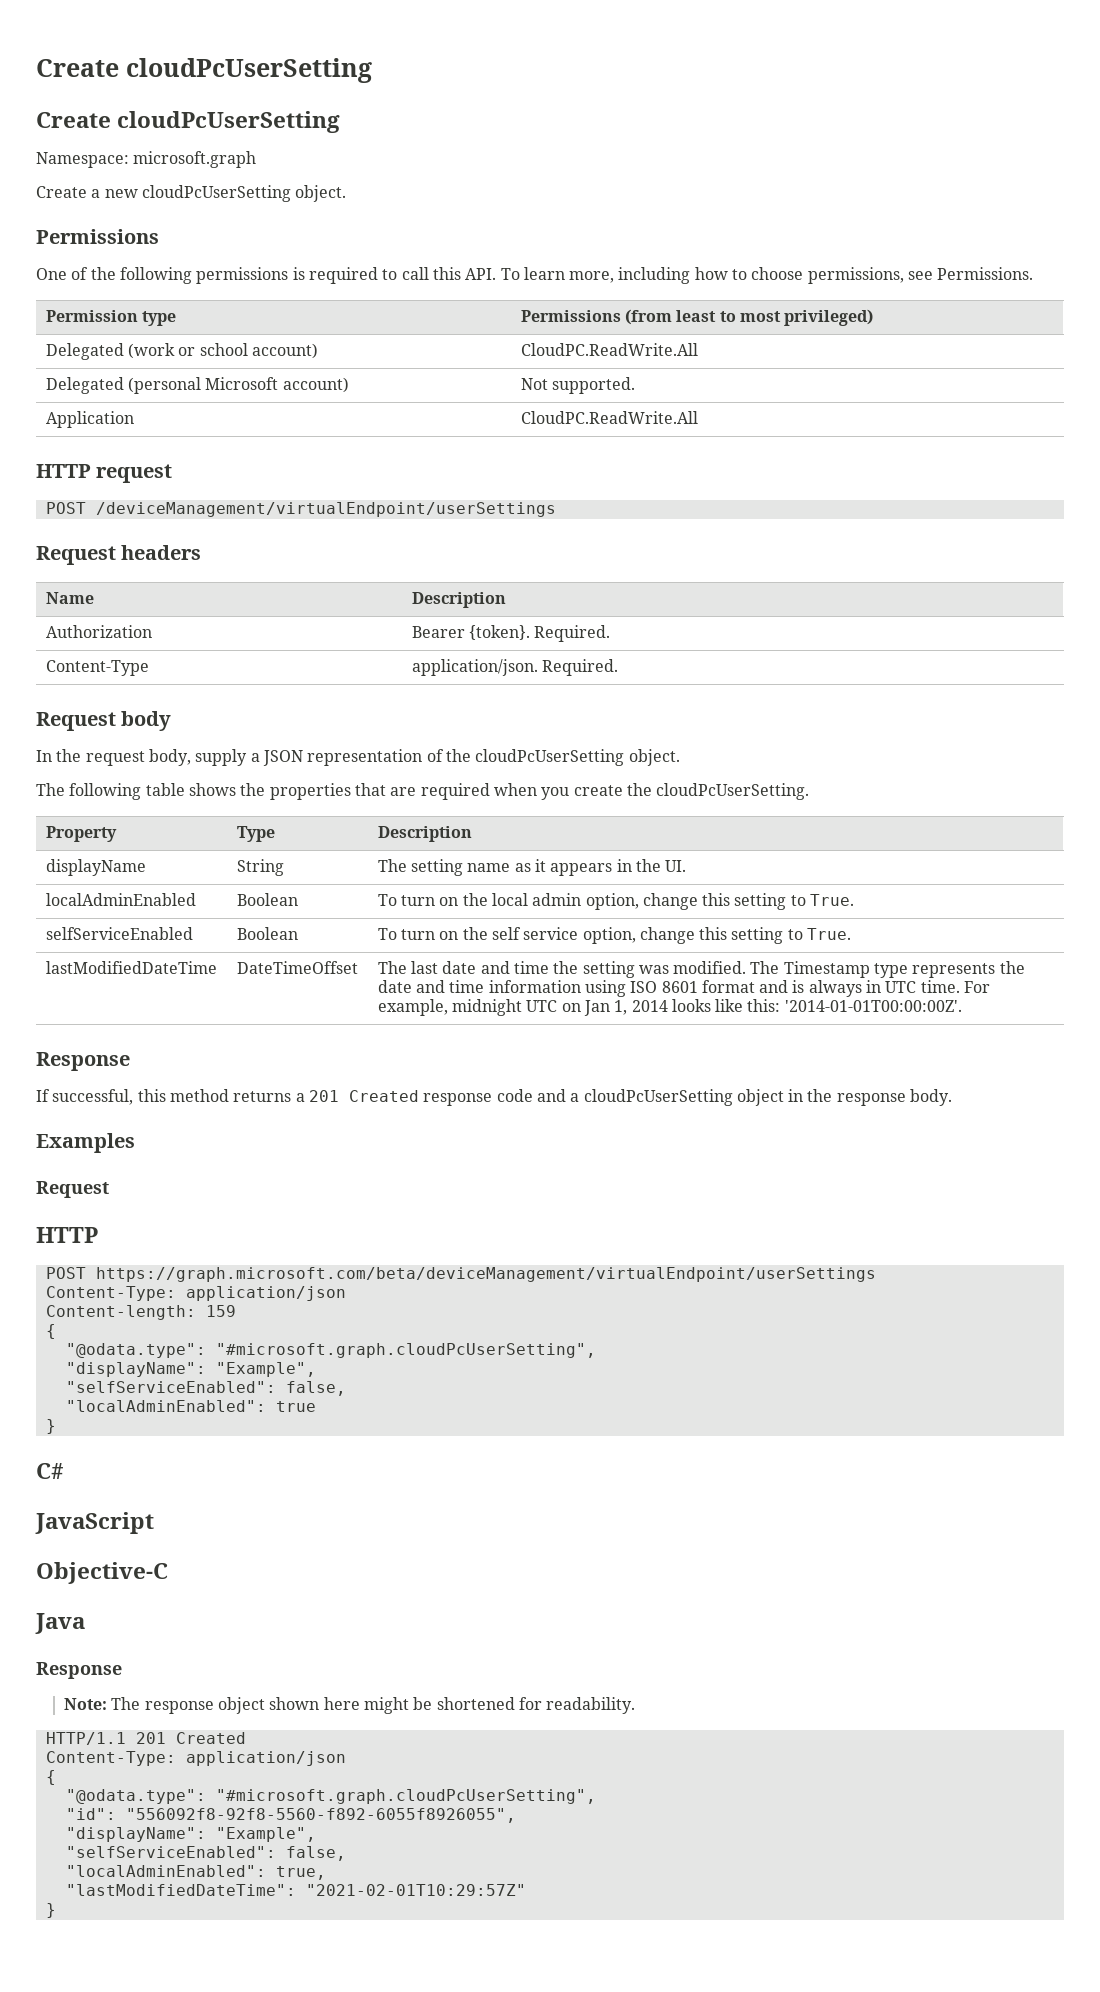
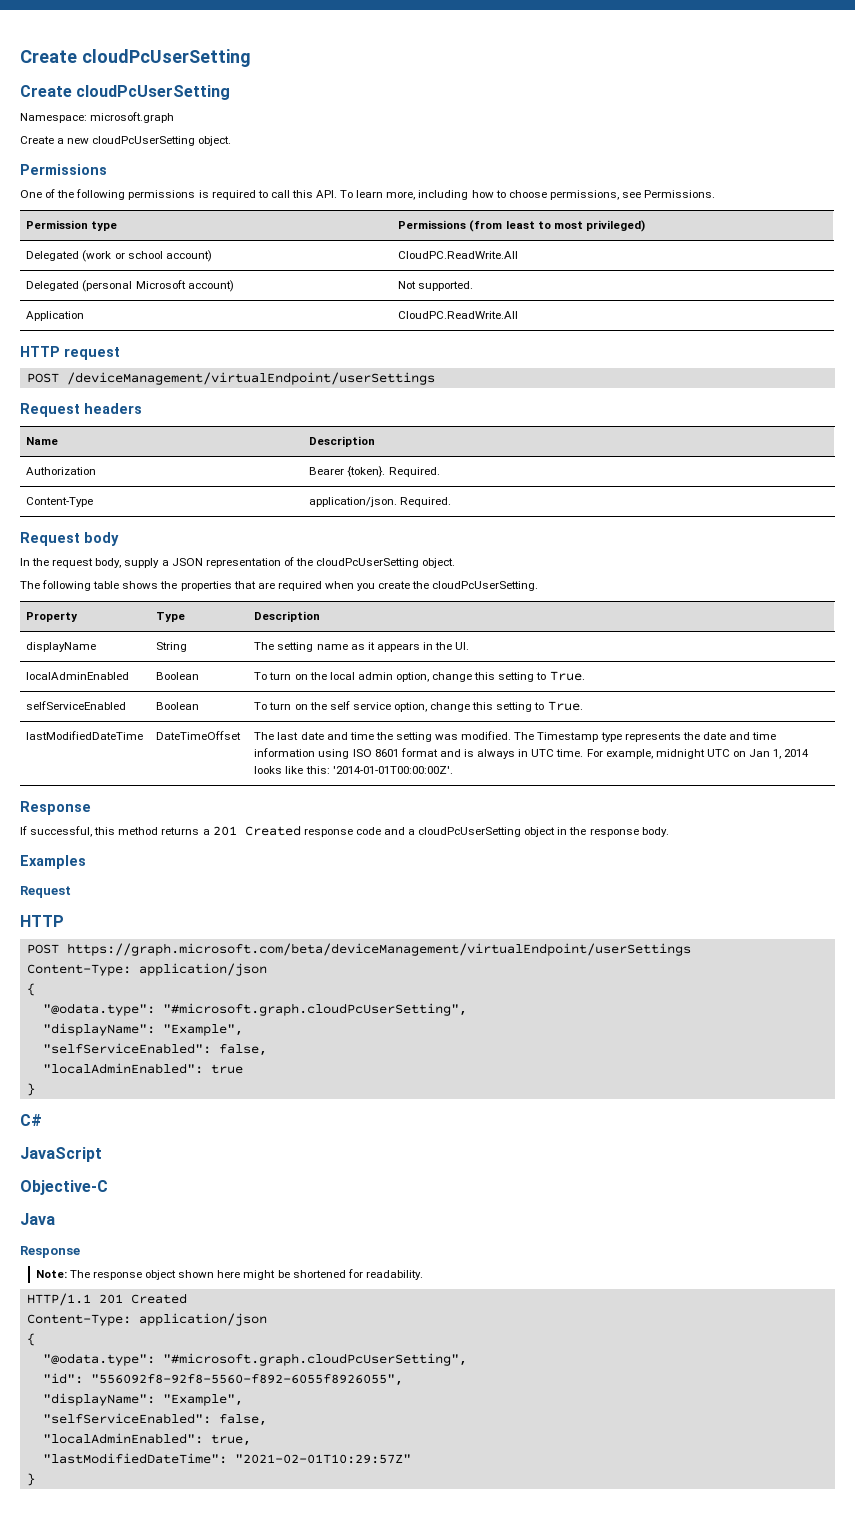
- Content-length: 159

